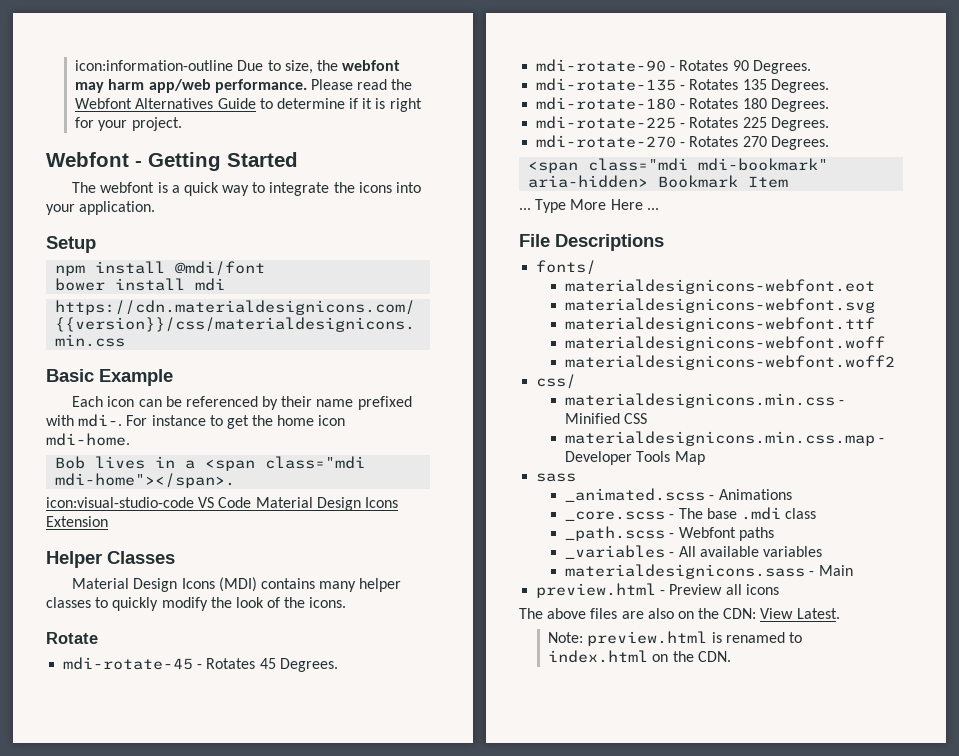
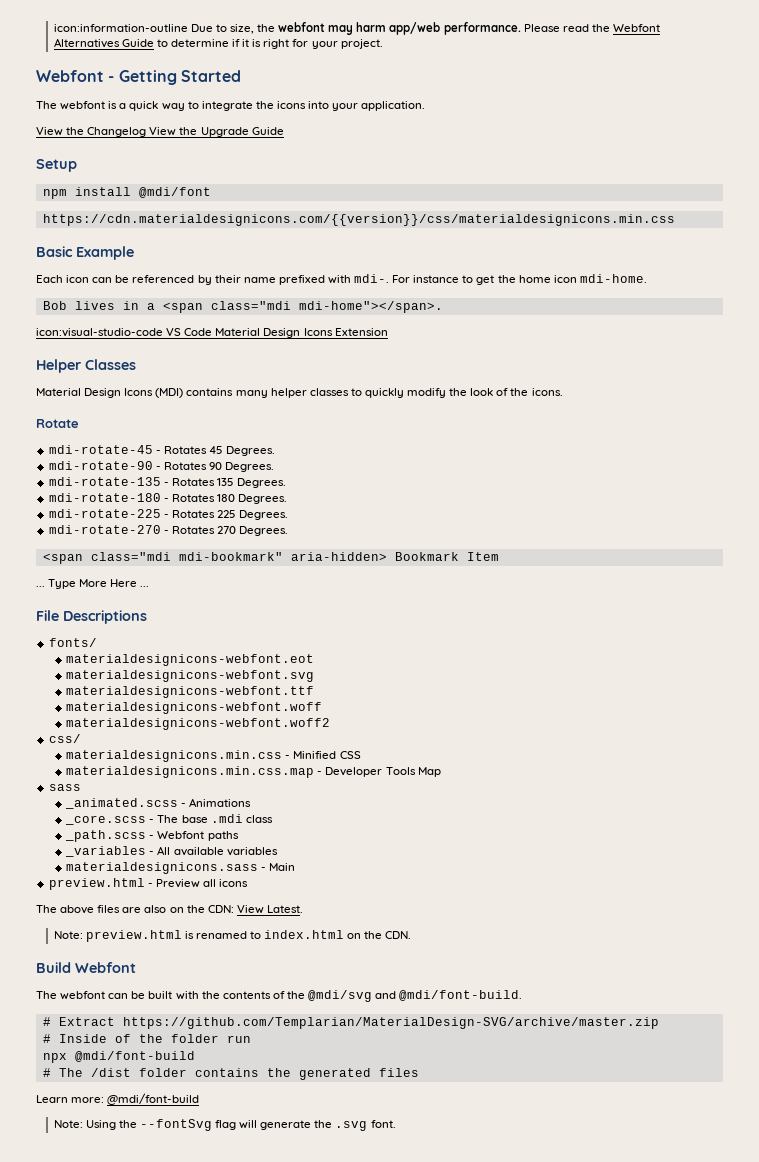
+ View the Changelog View the Upgrade Guide
- bower install mdi
+ Build Webfont
+ The webfont can be built with the contents of the @mdi/svg and @mdi/font-build.
+ # Extract https://github.com/Templarian/MaterialDesign-SVG/archive/master.zip
+ # Inside of the folder run
+ npx @mdi/font-build
+ # The /dist folder contains the generated files
+ Learn more: @mdi/font-build
+ Note: Using the --fontSvg flag will generate the .svg font.

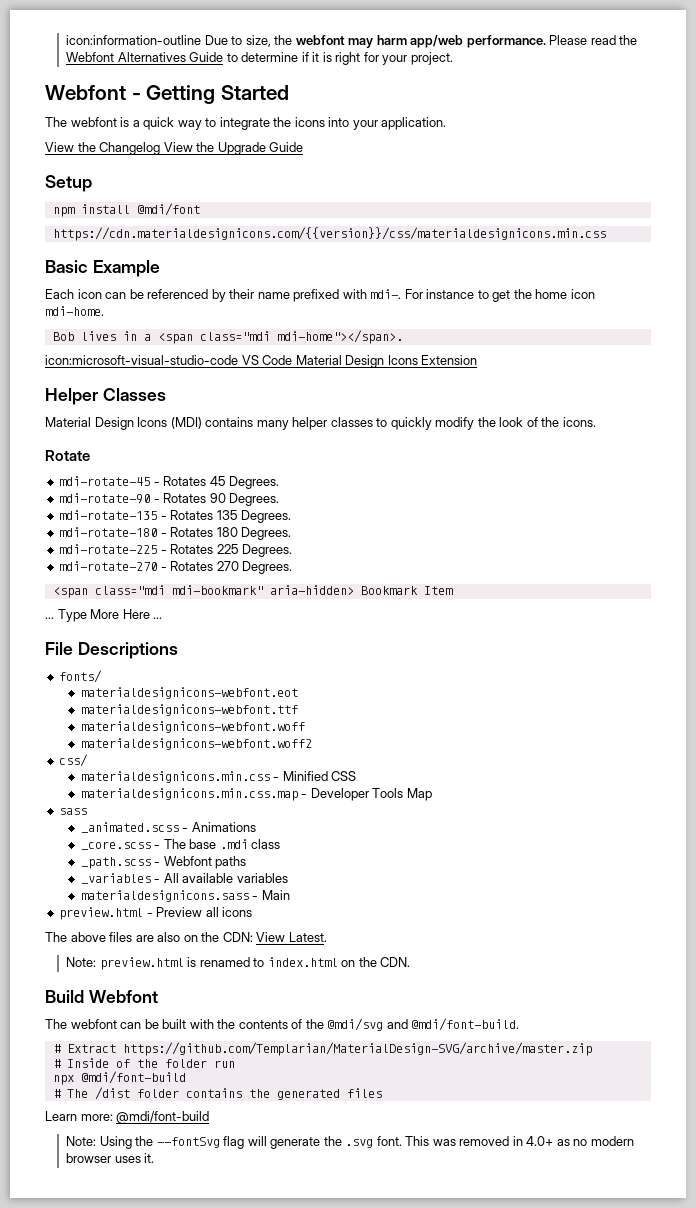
- icon:visual-studio-code VS Code Material Design Icons Extension
+ icon:microsoft-visual-studio-code VS Code Material Design Icons Extension
- materialdesignicons-webfont.svg
+ This was removed in 4.0+ as no modern browser uses it.

